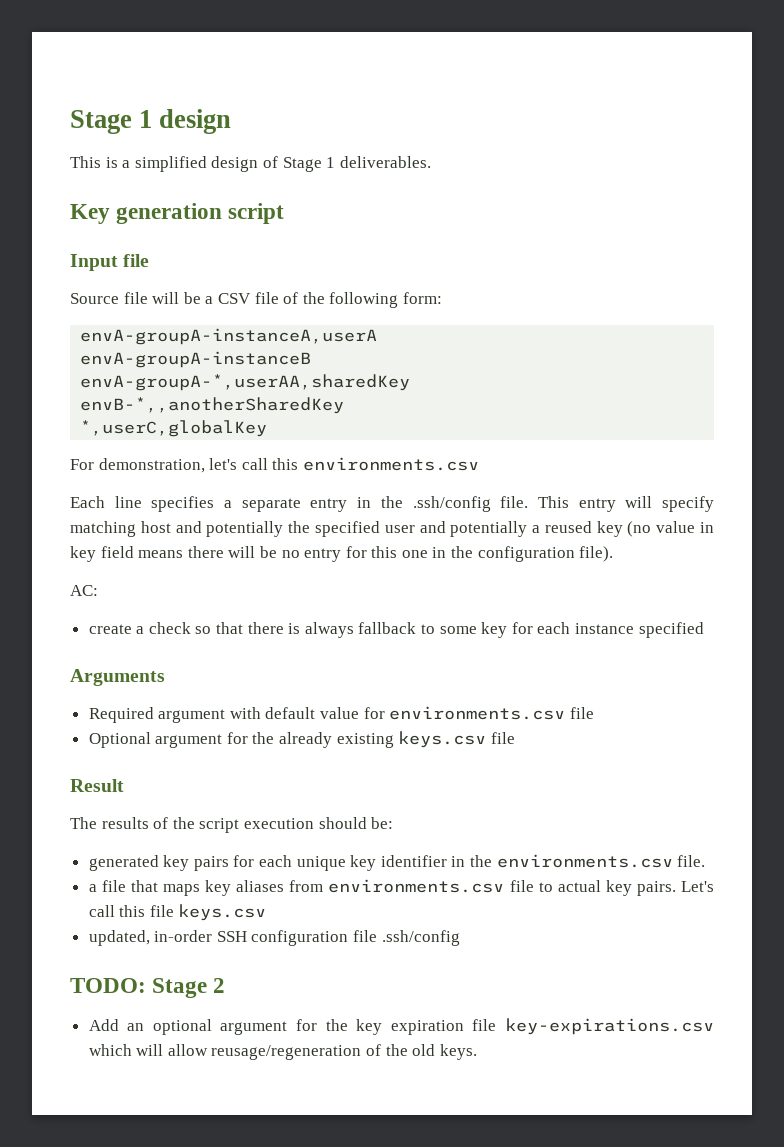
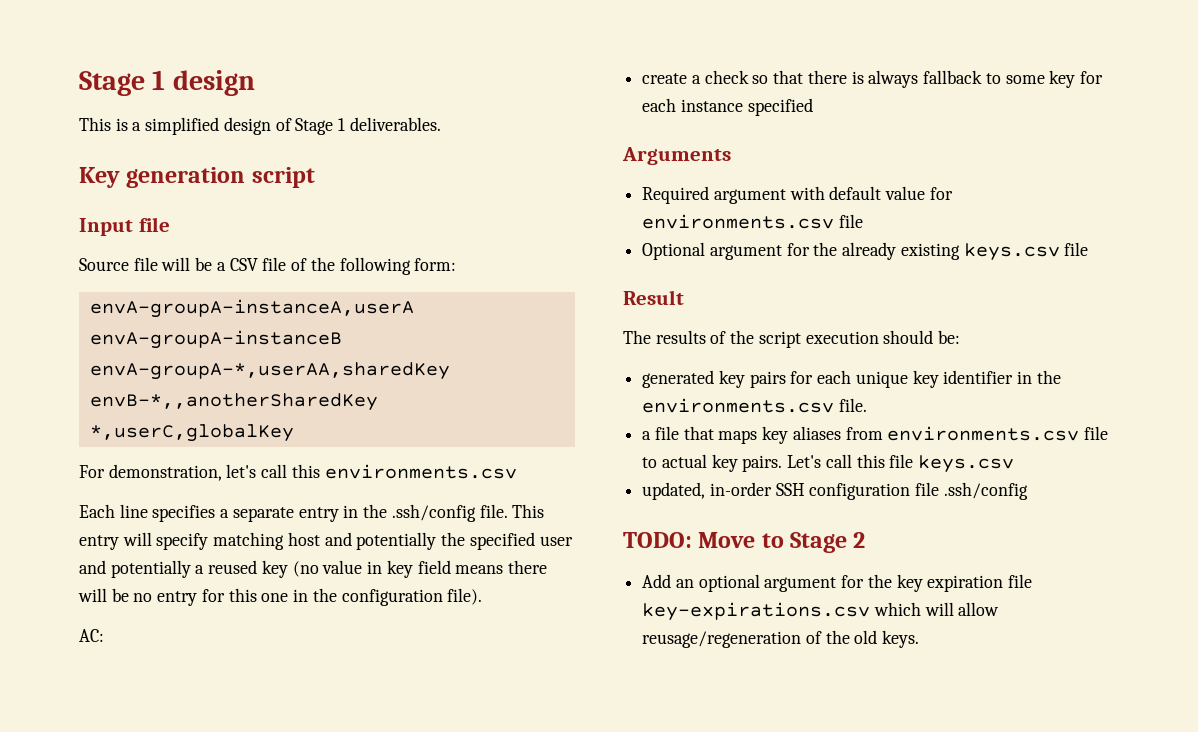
- TODO: Stage 2
+ TODO: Move to Stage 2

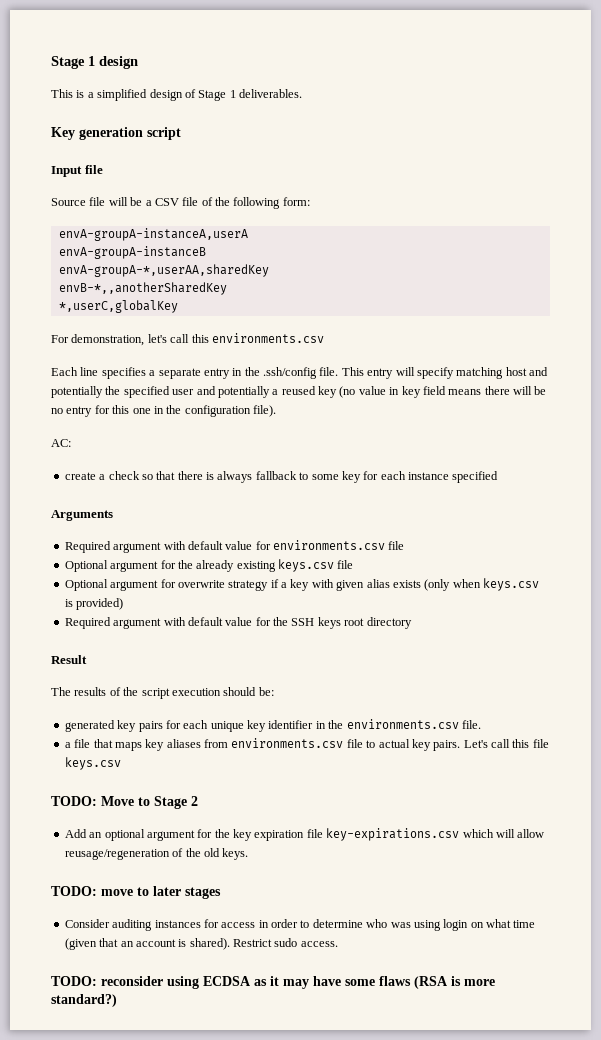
+ Optional argument for overwrite strategy if a key with given alias exists (only when keys.csv is provided)
+ Required argument with default value for the SSH keys root directory
- updated, in-order SSH configuration file .ssh/config
+ TODO: move to later stages
+ Consider auditing instances for access in order to determine who was using login on what time (given that an account is shared). Restrict sudo access.
+ TODO: reconsider using ECDSA as it may have some flaws (RSA is more standard?)

